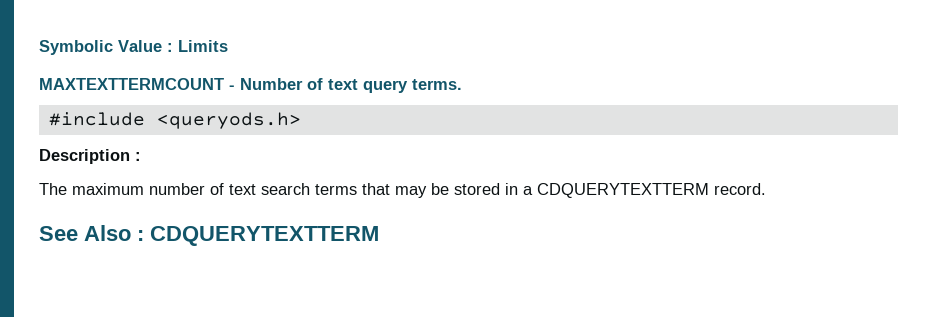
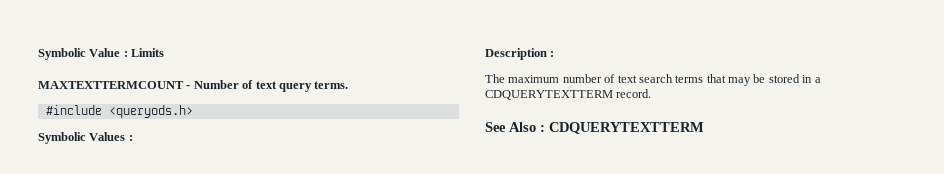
+ Symbolic Values :

